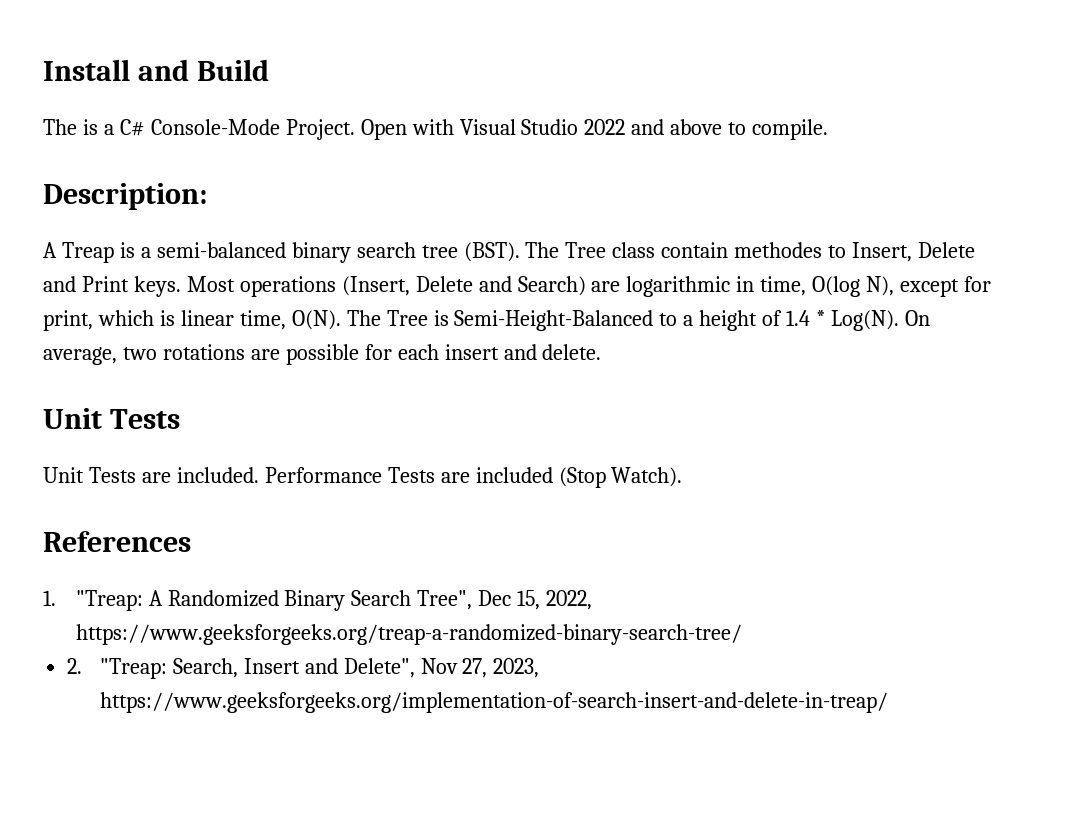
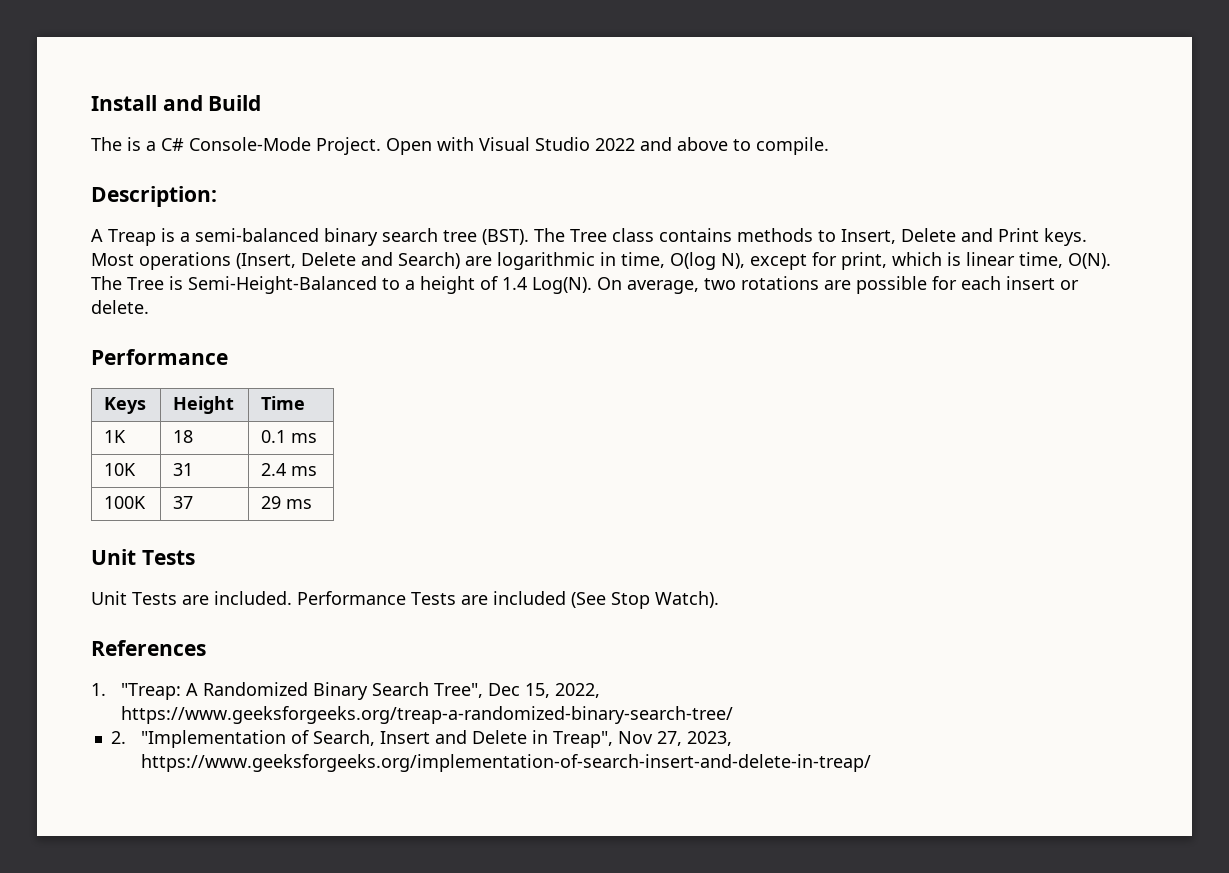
- The Tree class contain methodes to Insert, Delete and Print keys.
+ The Tree class contains methods to Insert, Delete and Print keys.
- The Tree is Semi-Height-Balanced to a height of 1.4 * Log(N).
+ The Tree is Semi-Height-Balanced to a height of 1.4 Log(N).
- On average, two rotations are possible for each insert and delete.
+ On average, two rotations are possible for each insert or delete.
+ Performance
+ Keys | Height | Time
+ 1K | 18 | 0.1 ms
+ 10K | 31 | 2.4 ms
+ 100K | 37 | 29 ms
- Performance Tests are included (Stop Watch).
+ Performance Tests are included (See Stop Watch).
- 2. "Treap: Search, Insert and Delete", Nov 27, 2023, https://www.geeksforgeeks.org/implementation-of-search-insert-and-delete-in-treap/
+ 2. "Implementation of Search, Insert and Delete in Treap", Nov 27, 2023, https://www.geeksforgeeks.org/implementation-of-search-insert-and-delete-in-treap/

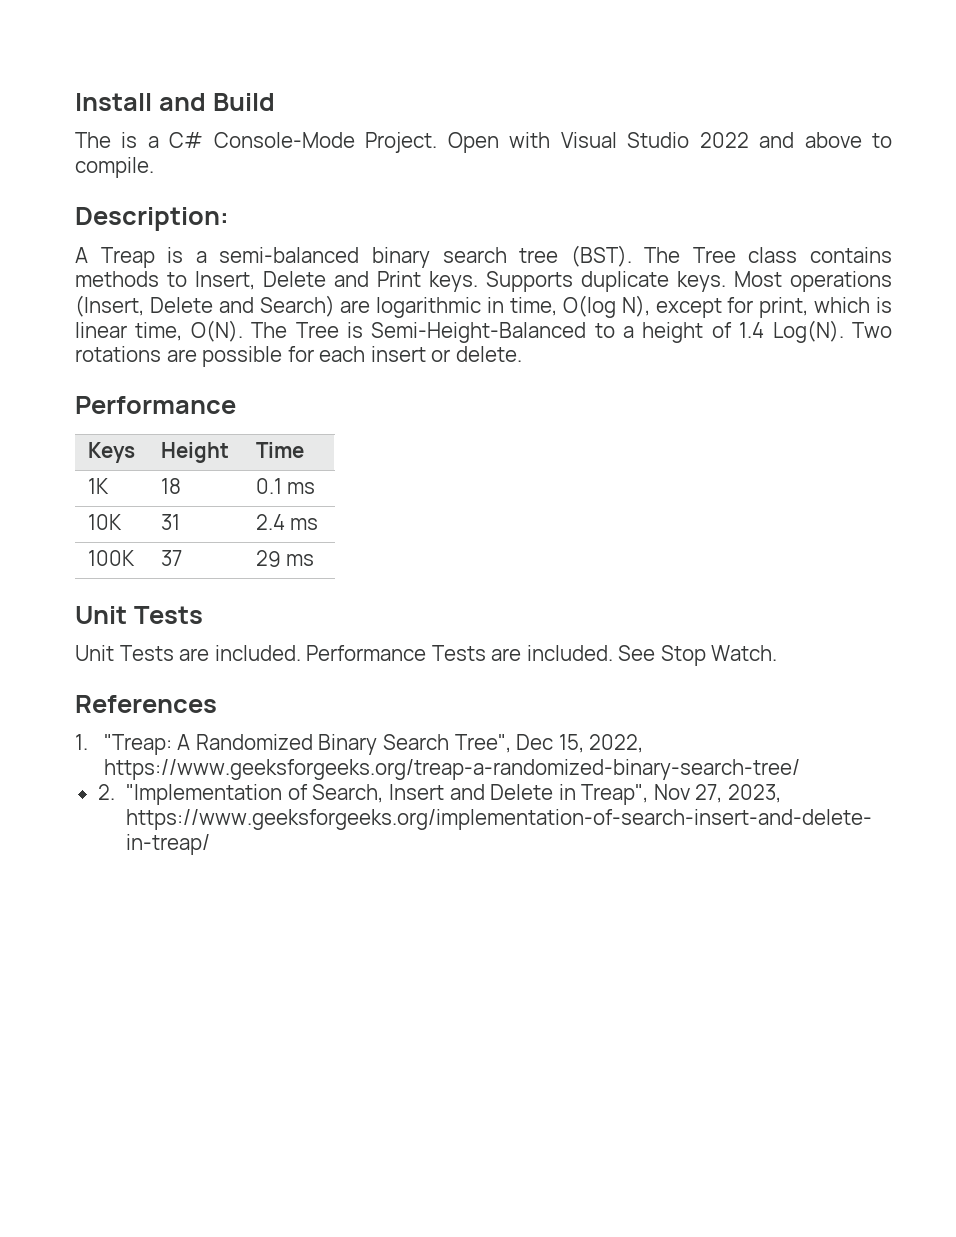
+ Supports duplicate keys.
- On average, two rotations are possible for each insert or delete.
+ Two rotations are possible for each insert or delete.
- Performance Tests are included (See Stop Watch).
+ Performance Tests are included. See Stop Watch.

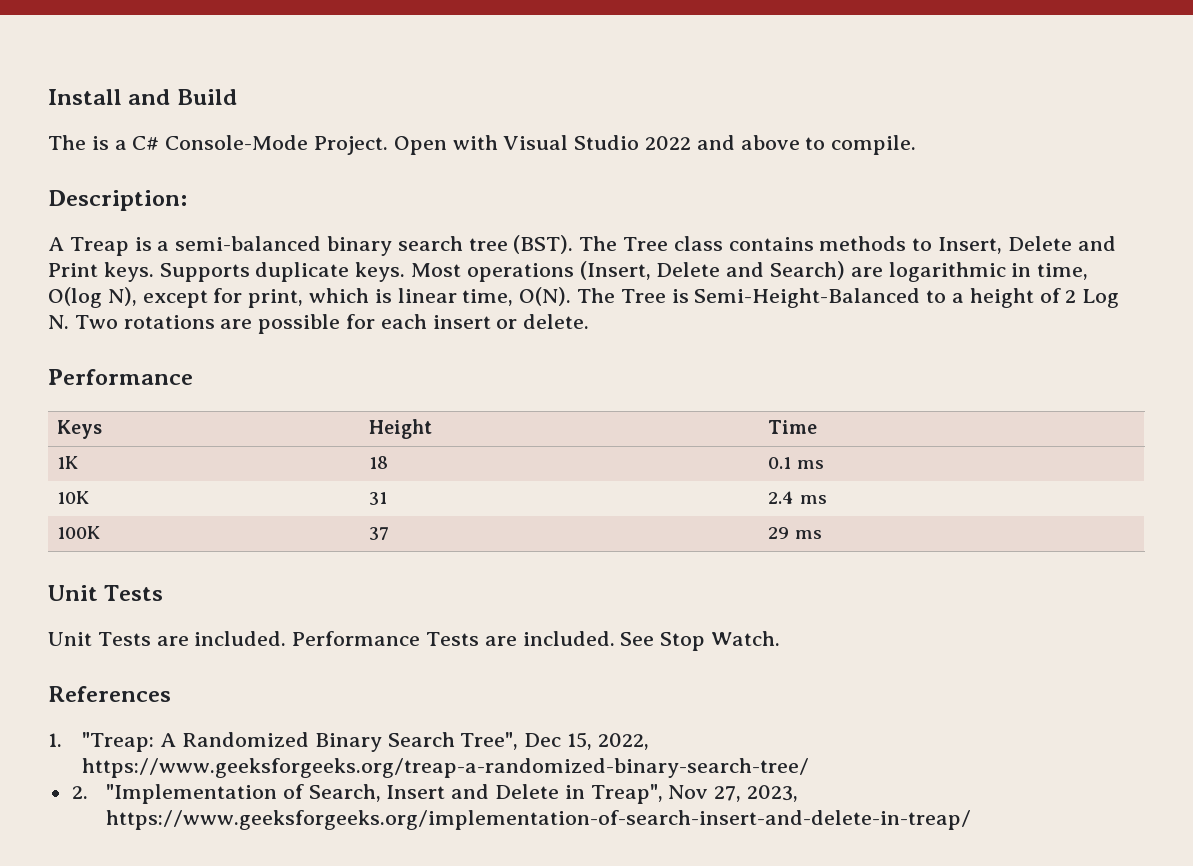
- The Tree is Semi-Height-Balanced to a height of 1.4 Log(N). Two rotations are possible for each insert or delete.
+ The Tree is Semi-Height-Balanced to a height of 2 Log N. Two rotations are possible for each insert or delete.

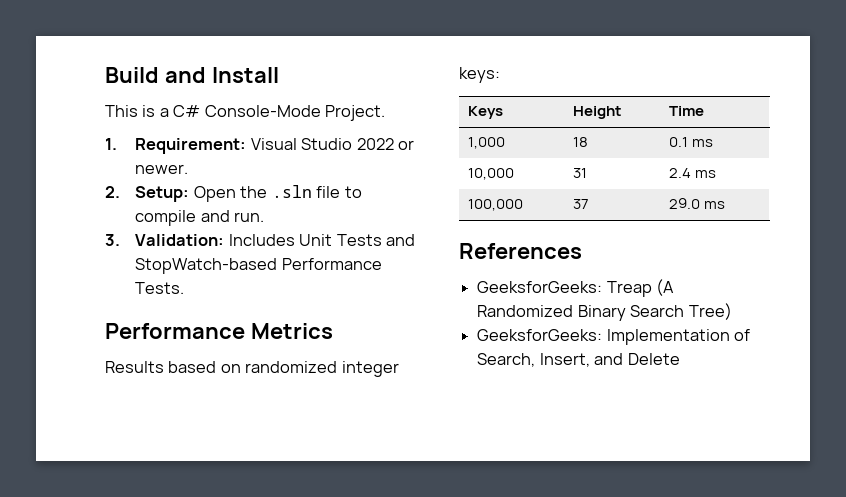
- Install and Build
- The is a C# Console-Mode Project. Open with Visual Studio 2022 and above to compile.
- Description:
- A Treap is a semi-balanced binary search tree (BST). The Tree class contains methods to Insert, Delete and Print keys. Supports duplicate keys. Most operations (Insert, Delete and Search) are logarithmic in time, O(log N), except for print, which is linear time, O(N). The Tree is Semi-Height-Balanced to a height of 2 Log N. Two rotations are possible for each insert or delete.
- Performance
+ Build and Install
+ This is a C# Console-Mode Project.
+ 1. Requirement: Visual Studio 2022 or newer.
+ 2. Setup: Open the .sln file to compile and run.
+ 3. Validation: Includes Unit Tests and StopWatch-based Performance Tests.
+ Performance Metrics
+ Results based on randomized integer keys:
- 1K | 18 | 0.1 ms
+ 1,000 | 18 | 0.1 ms
- 10K | 31 | 2.4 ms
+ 10,000 | 31 | 2.4 ms
- 100K | 37 | 29 ms
- Unit Tests
- Unit Tests are included. Performance Tests are included. See Stop Watch.
+ 100,000 | 37 | 29.0 ms
  References
- 1. "Treap: A Randomized Binary Search Tree", Dec 15, 2022, https://www.geeksforgeeks.org/treap-a-randomized-binary-search-tree/
- 2. "Implementation of Search, Insert and Delete in Treap", Nov 27, 2023, https://www.geeksforgeeks.org/implementation-of-search-insert-and-delete-in-treap/
+ GeeksforGeeks: Treap (A Randomized Binary Search Tree)
+ GeeksforGeeks: Implementation of Search, Insert, and Delete

